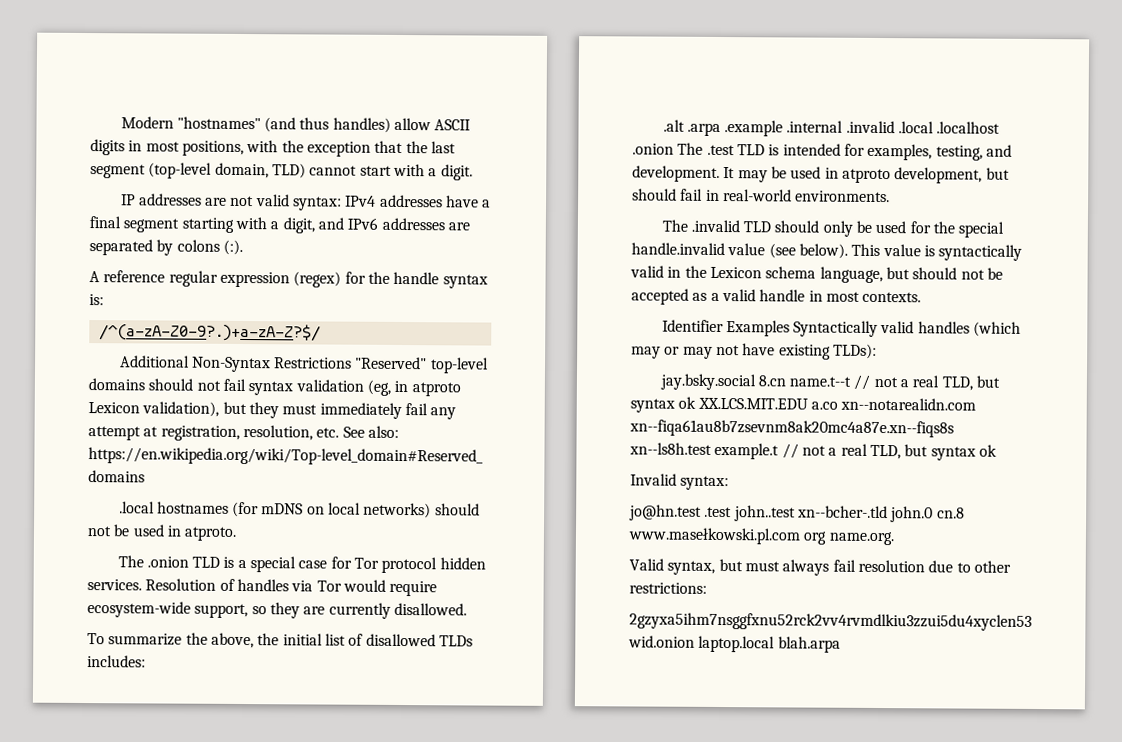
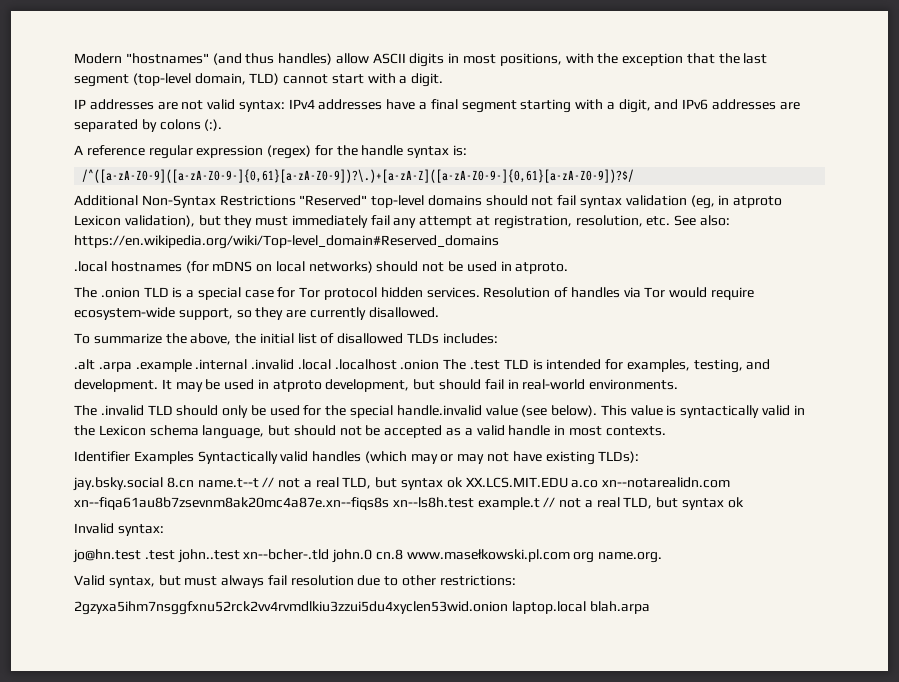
- /^(a-zA-Z0-9?.)+a-zA-Z?$/
+ /^([a-zA-Z0-9]([a-zA-Z0-9-]{0,61}[a-zA-Z0-9])?\.)+[a-zA-Z]([a-zA-Z0-9-]{0,61}[a-zA-Z0-9])?$/

